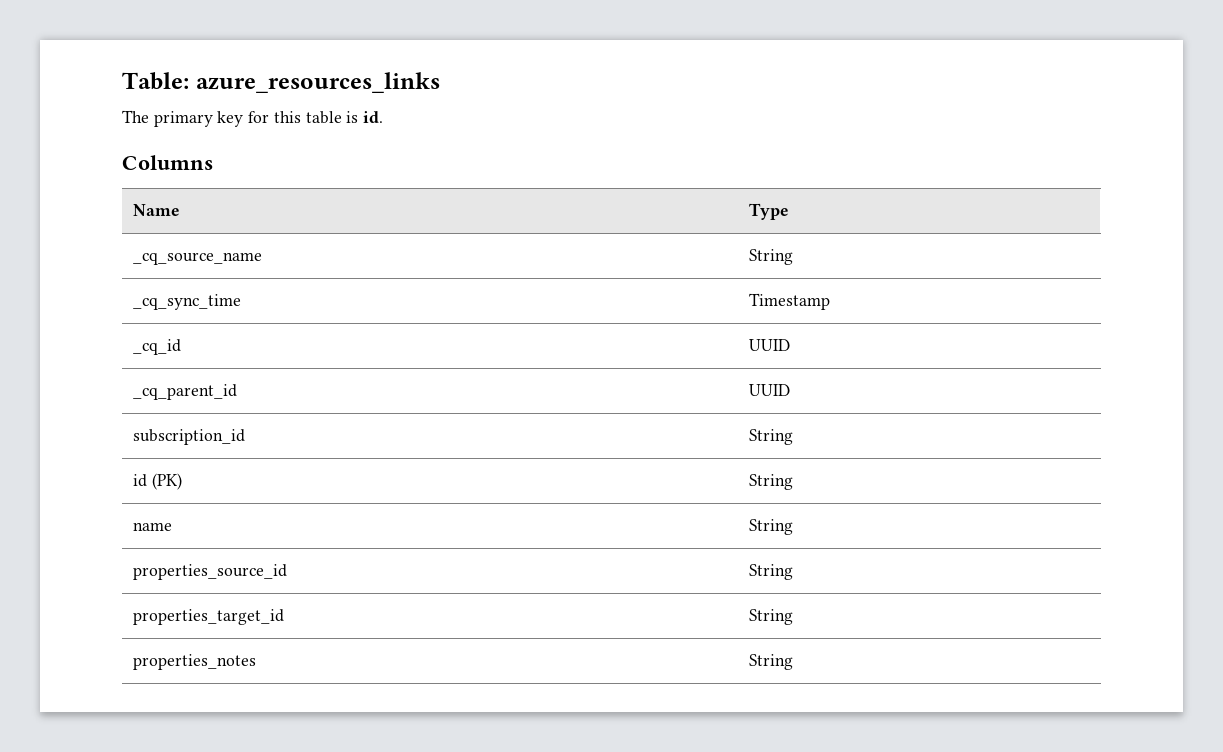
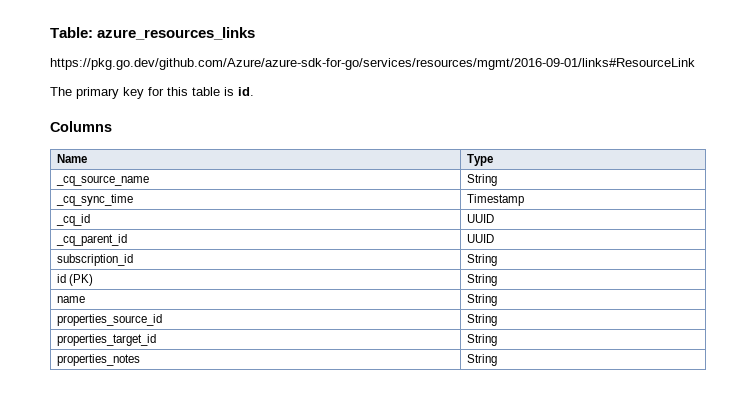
+ https://pkg.go.dev/github.com/Azure/azure-sdk-for-go/services/resources/mgmt/2016-09-01/links#ResourceLink

